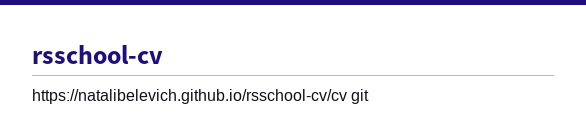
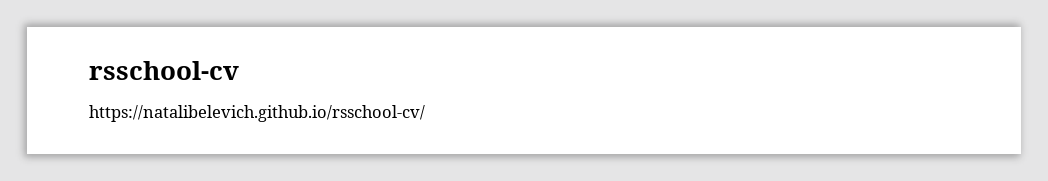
- https://natalibelevich.github.io/rsschool-cv/cv git
+ https://natalibelevich.github.io/rsschool-cv/

